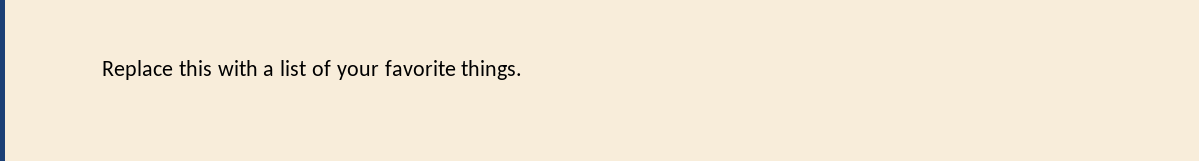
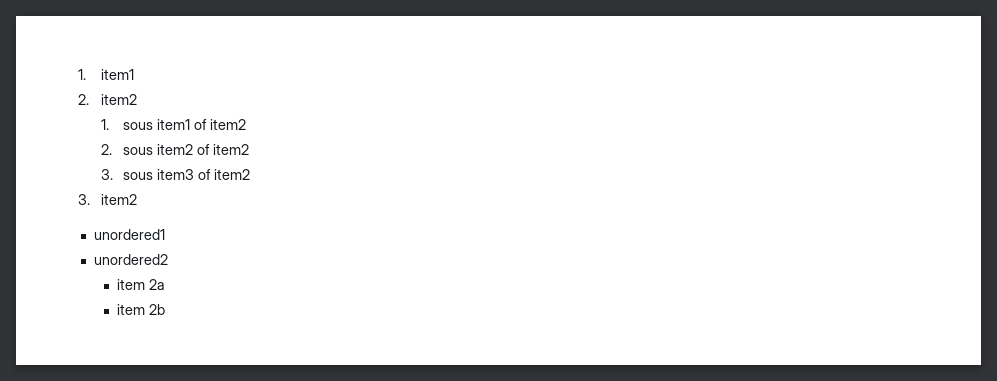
- Replace this with a list of your favorite things.
+ 1. item1
+ 2. item2
+ 1. sous item1 of item2
+ 2. sous item2 of item2
+ 3. sous item3 of item2
+ 3. item2
+ unordered1
+ unordered2
+ item 2a
+ item 2b

